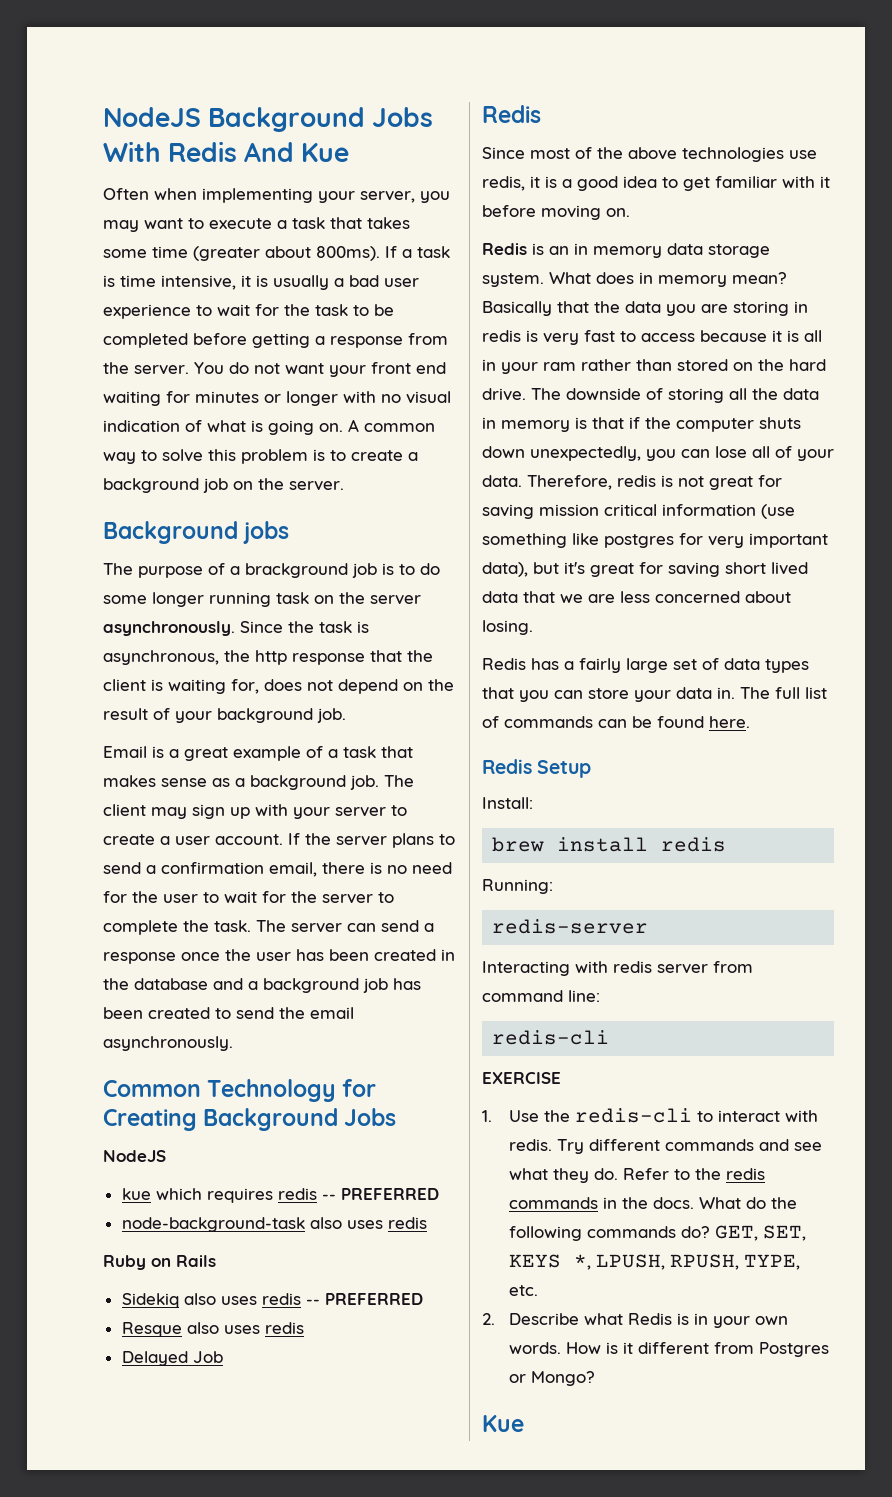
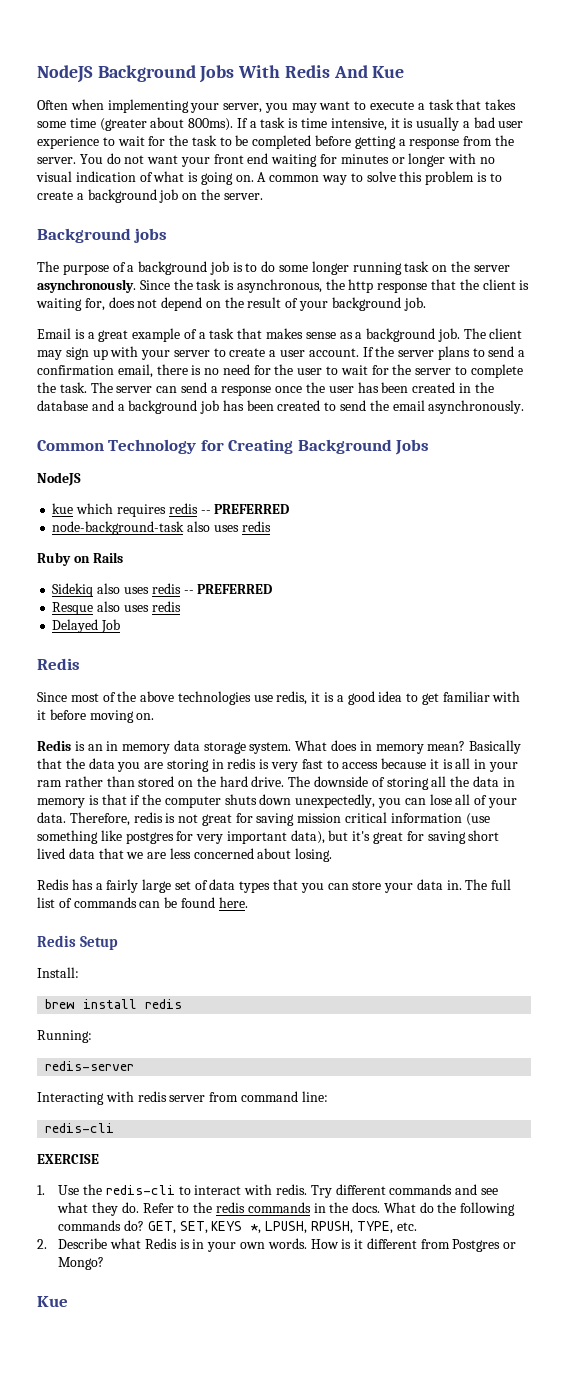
- The purpose of a brackground job is to do some longer running task on the server asynchronously.
+ The purpose of a background job is to do some longer running task on the server asynchronously.

